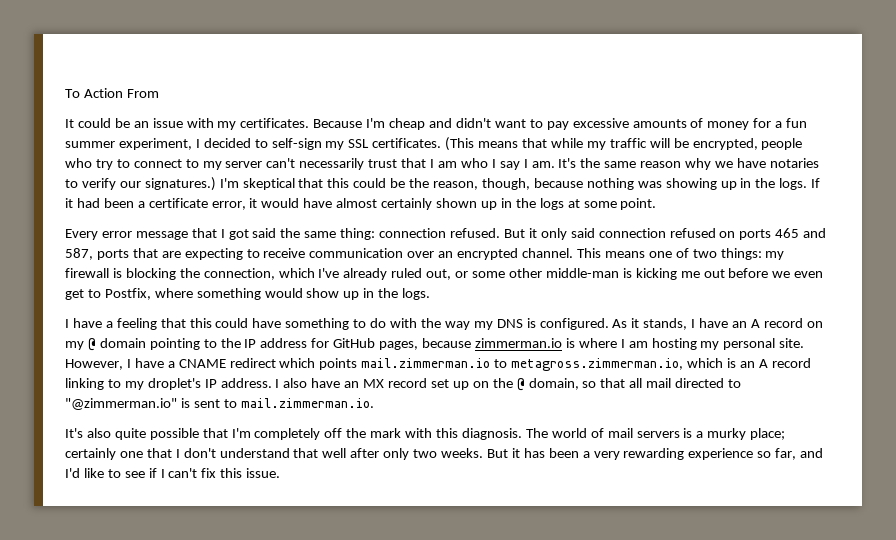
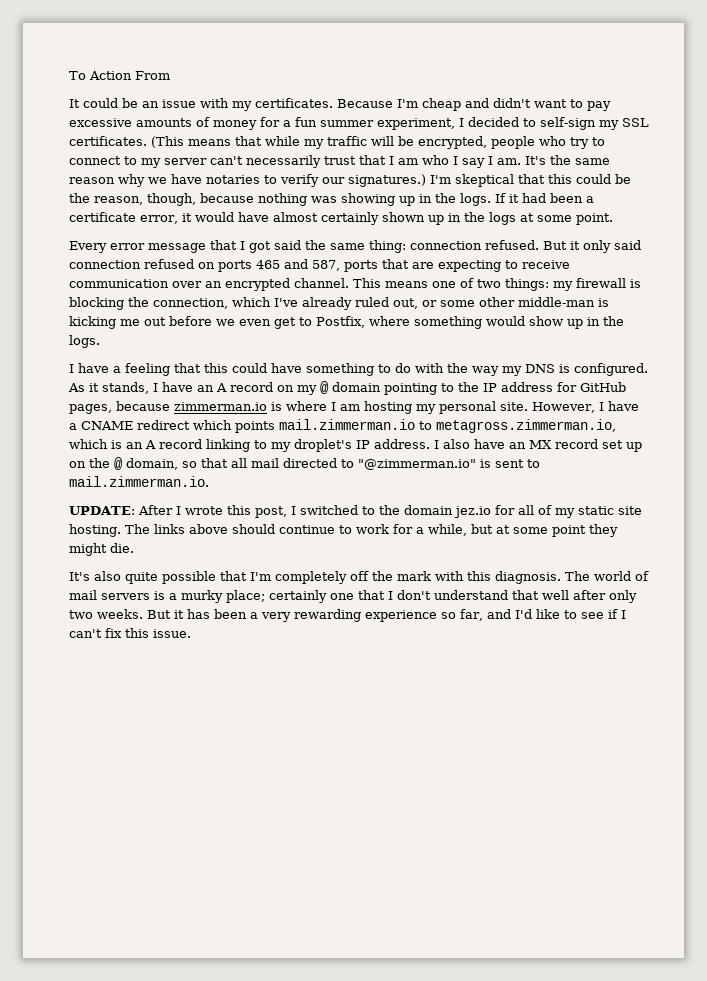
+ UPDATE: After I wrote this post, I switched to the domain jez.io for all of my static site hosting. The links above should continue to work for a while, but at some point they might die.

